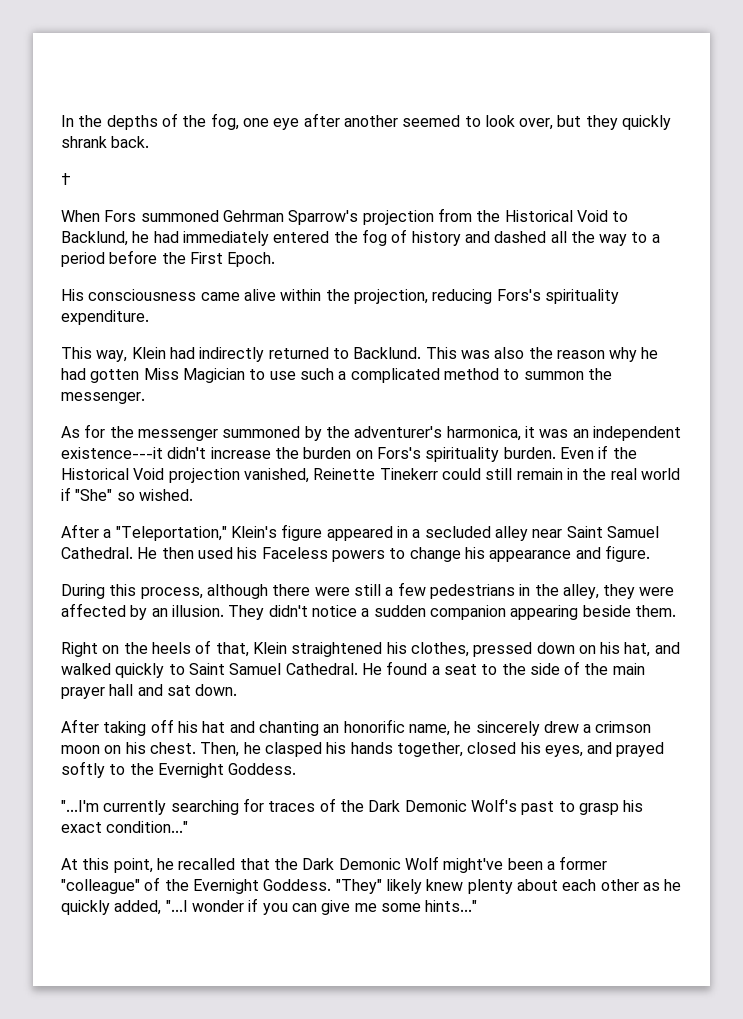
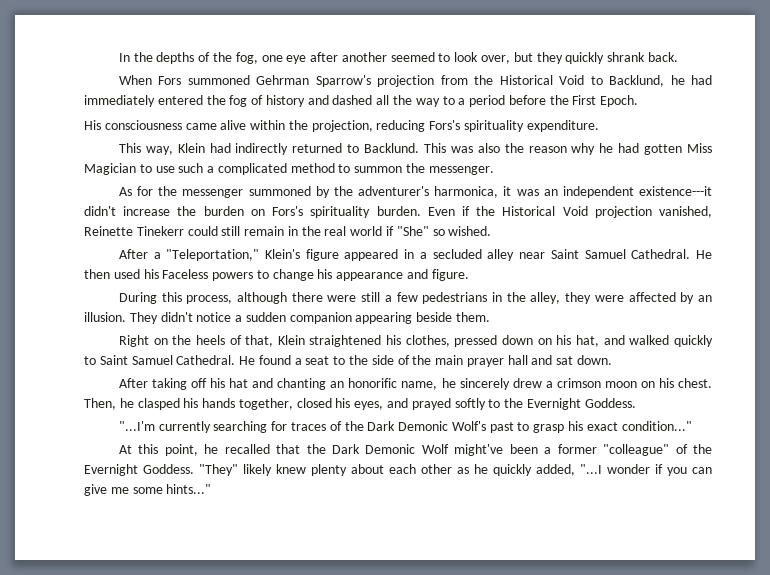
- †

